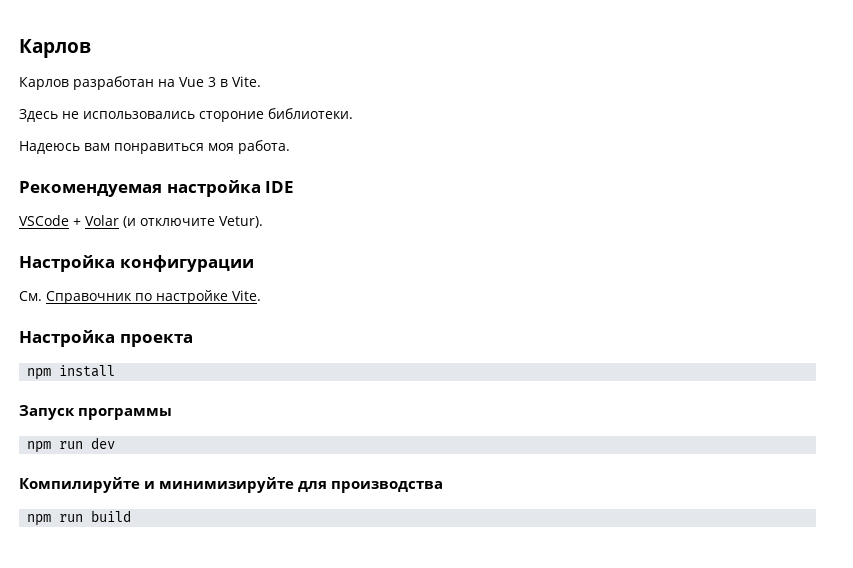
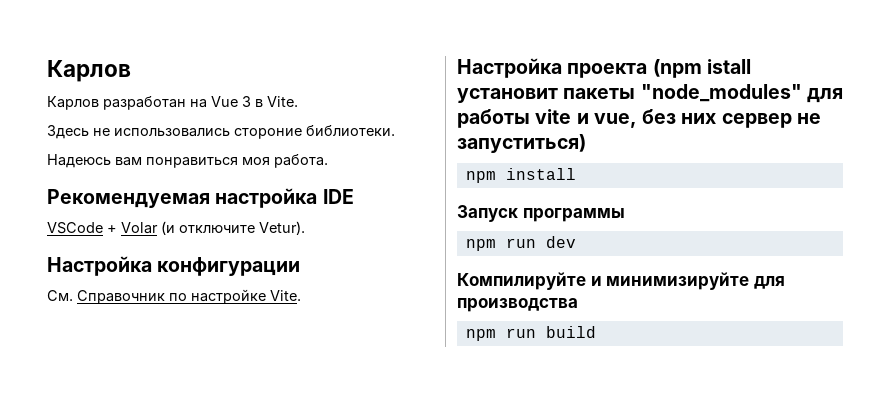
- Настройка проекта
+ Настройка проекта (npm istall установит пакеты "node_modules" для работы vite и vue, без них сервер не запуститься)

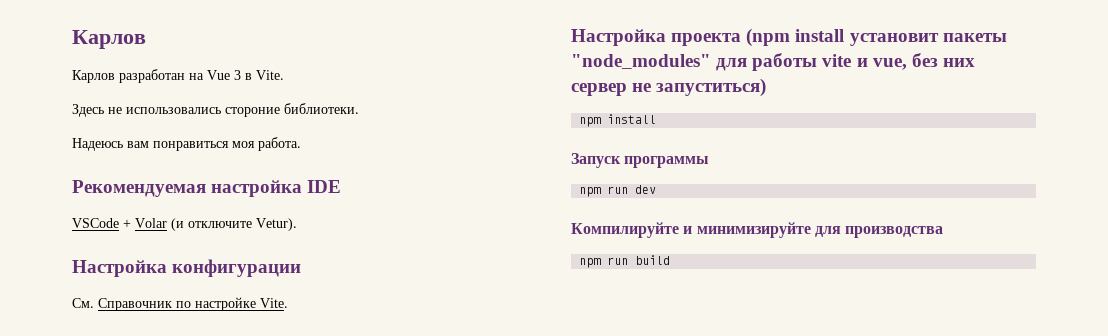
- Настройка проекта (npm istall установит пакеты "node_modules" для работы vite и vue, без них сервер не запуститься)
+ Настройка проекта (npm install установит пакеты "node_modules" для работы vite и vue, без них сервер не запуститься)

